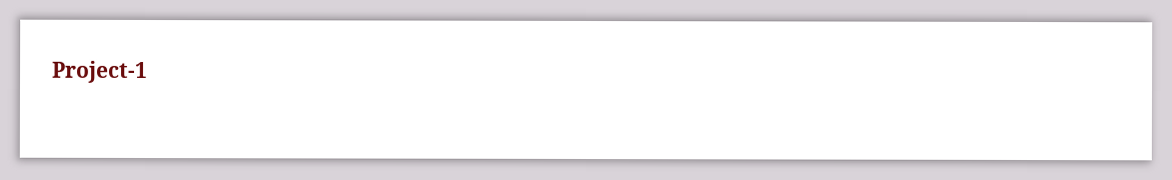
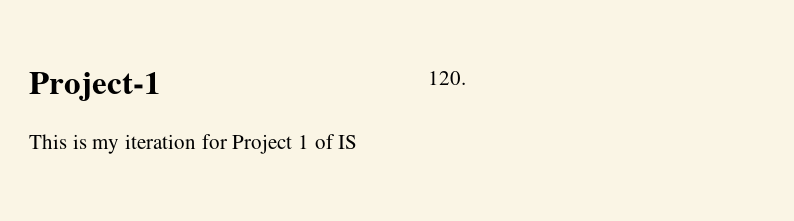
+ This is my iteration for Project 1 of IS 120.

